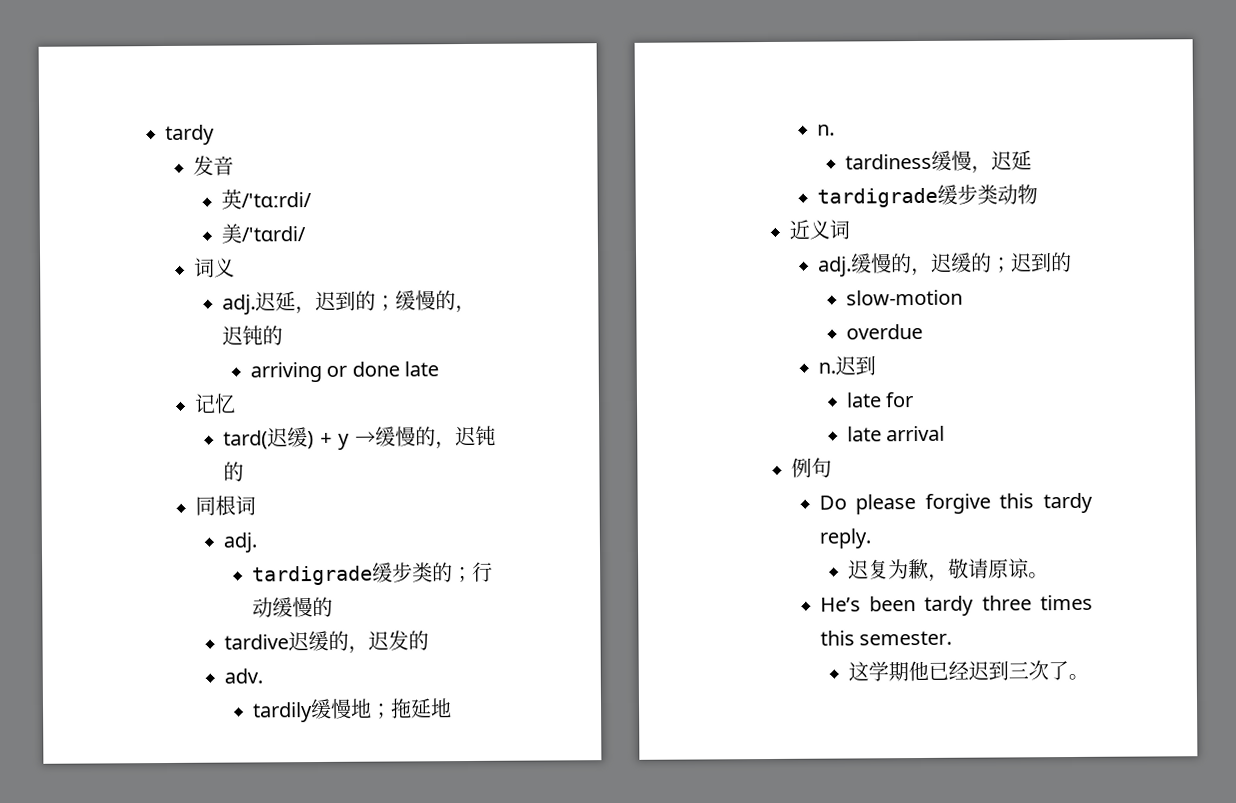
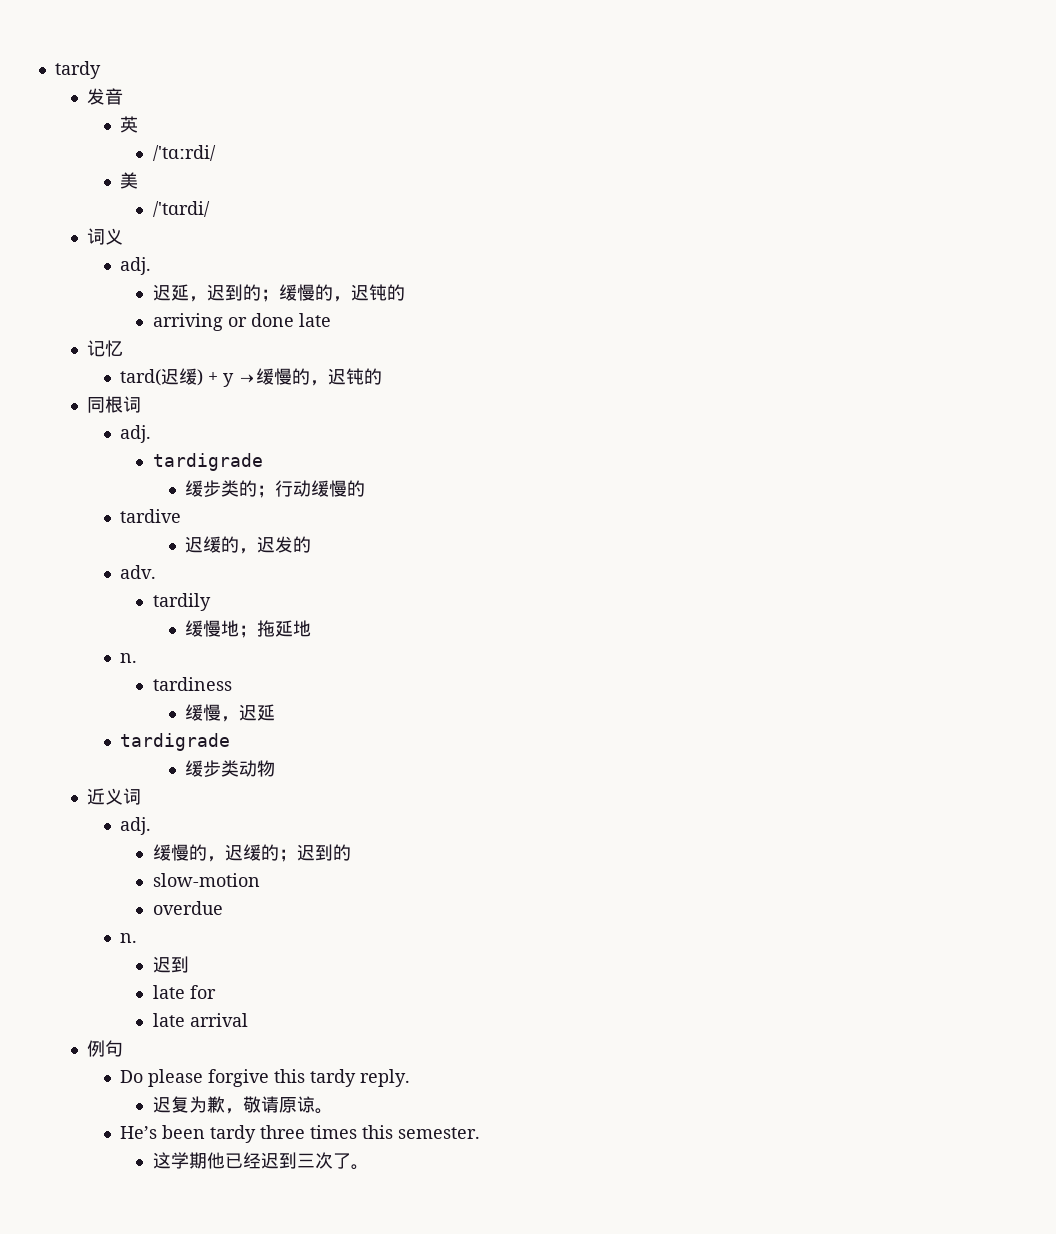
- 英/'tɑːrdi/
+ 英
+ /'tɑːrdi/
- 美/'tɑrdi/
+ 美
+ /'tɑrdi/
  词义
- adj.迟延，迟到的；缓慢的，迟钝的
+ adj.
+ 迟延，迟到的；缓慢的，迟钝的
  同根词
  adj.
- tardigrade缓步类的；行动缓慢的
+ tardigrade
+ 缓步类的；行动缓慢的
- tardive迟缓的，迟发的
+ tardive
+ 迟缓的，迟发的
- tardily缓慢地；拖延地
+ tardily
+ 缓慢地；拖延地
- tardiness缓慢，迟延
- tardigrade缓步类动物
+ tardiness
+ 缓慢，迟延
+ tardigrade
+ 缓步类动物
  近义词
- adj.缓慢的，迟缓的；迟到的
+ adj.
+ 缓慢的，迟缓的；迟到的
  overdue
- n.迟到
+ n.
+ 迟到

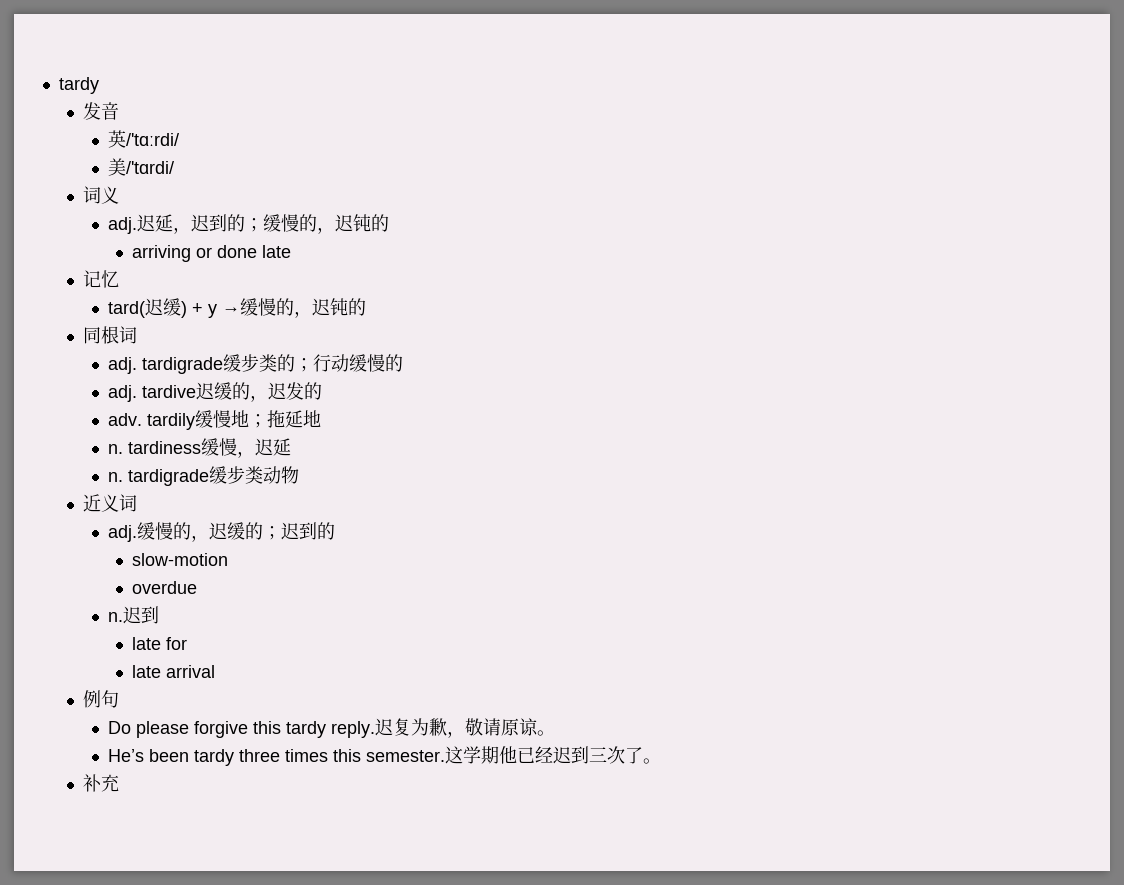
- 英
- /'tɑːrdi/
+ 英/'tɑːrdi/
- 美
- /'tɑrdi/
+ 美/'tɑrdi/
  词义
- adj.
- 迟延，迟到的；缓慢的，迟钝的
+ adj.迟延，迟到的；缓慢的，迟钝的
  同根词
- adj.
- tardigrade
- 缓步类的；行动缓慢的
+ adj. tardigrade缓步类的；行动缓慢的
- tardive
- 迟缓的，迟发的
+ adj. tardive迟缓的，迟发的
- adv.
- tardily
- 缓慢地；拖延地
- n.
- tardiness
- 缓慢，迟延
- tardigrade
- 缓步类动物
+ adv. tardily缓慢地；拖延地
+ n. tardiness缓慢，迟延
+ n. tardigrade缓步类动物
  近义词
- adj.
- 缓慢的，迟缓的；迟到的
+ adj.缓慢的，迟缓的；迟到的
  overdue
- n.
- 迟到
+ n.迟到
- Do please forgive this tardy reply.
- 迟复为歉，敬请原谅。
+ Do please forgive this tardy reply.迟复为歉，敬请原谅。
- He’s been tardy three times this semester.
- 这学期他已经迟到三次了。
+ He’s been tardy three times this semester.这学期他已经迟到三次了。
+ 补充

